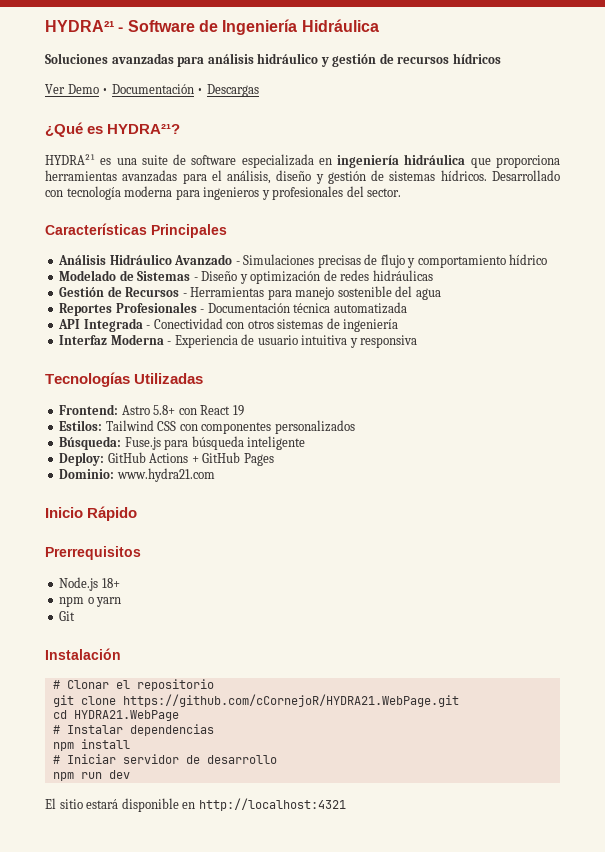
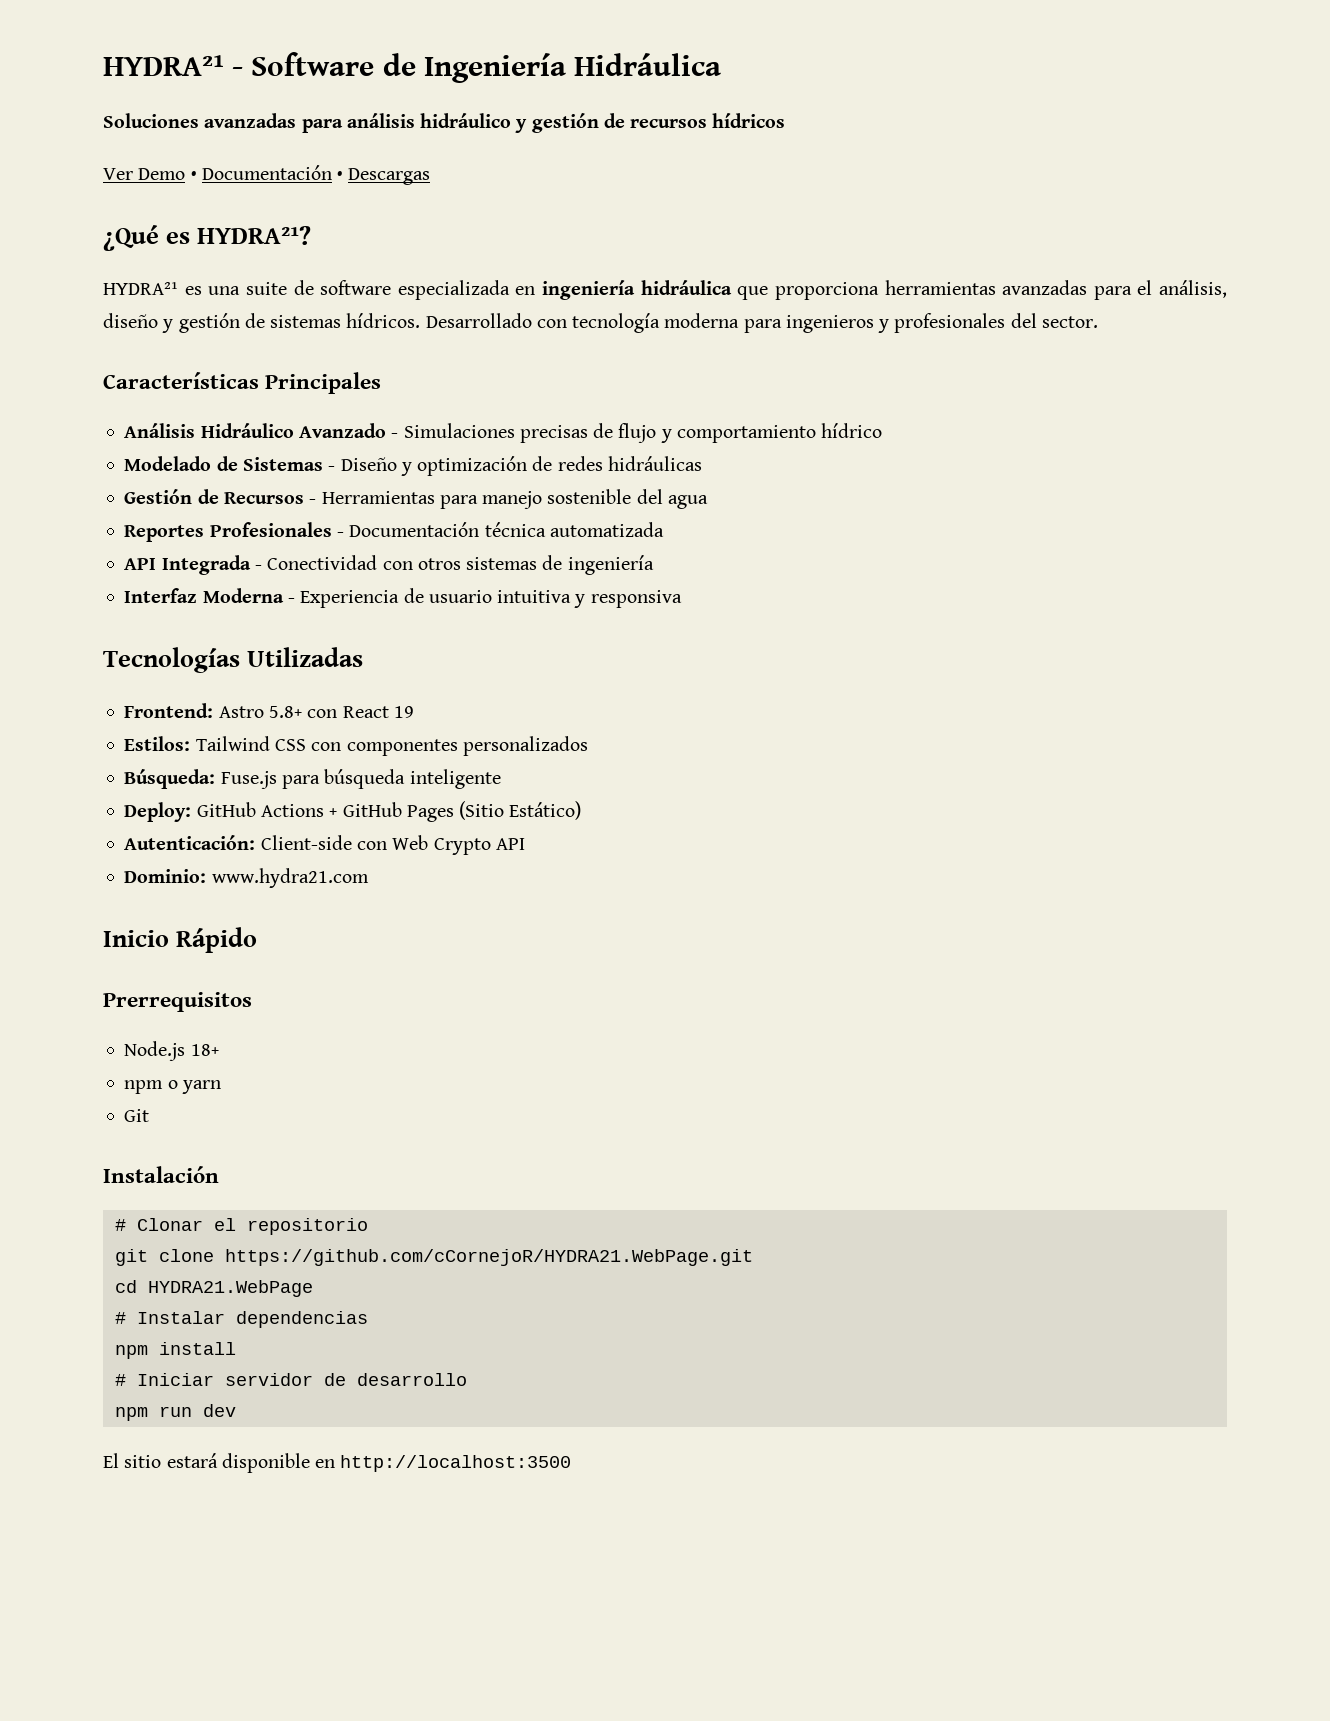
- Deploy: GitHub Actions + GitHub Pages
+ Deploy: GitHub Actions + GitHub Pages (Sitio Estático)
+ Autenticación: Client-side con Web Crypto API
- El sitio estará disponible en http://localhost:4321
+ El sitio estará disponible en http://localhost:3500

